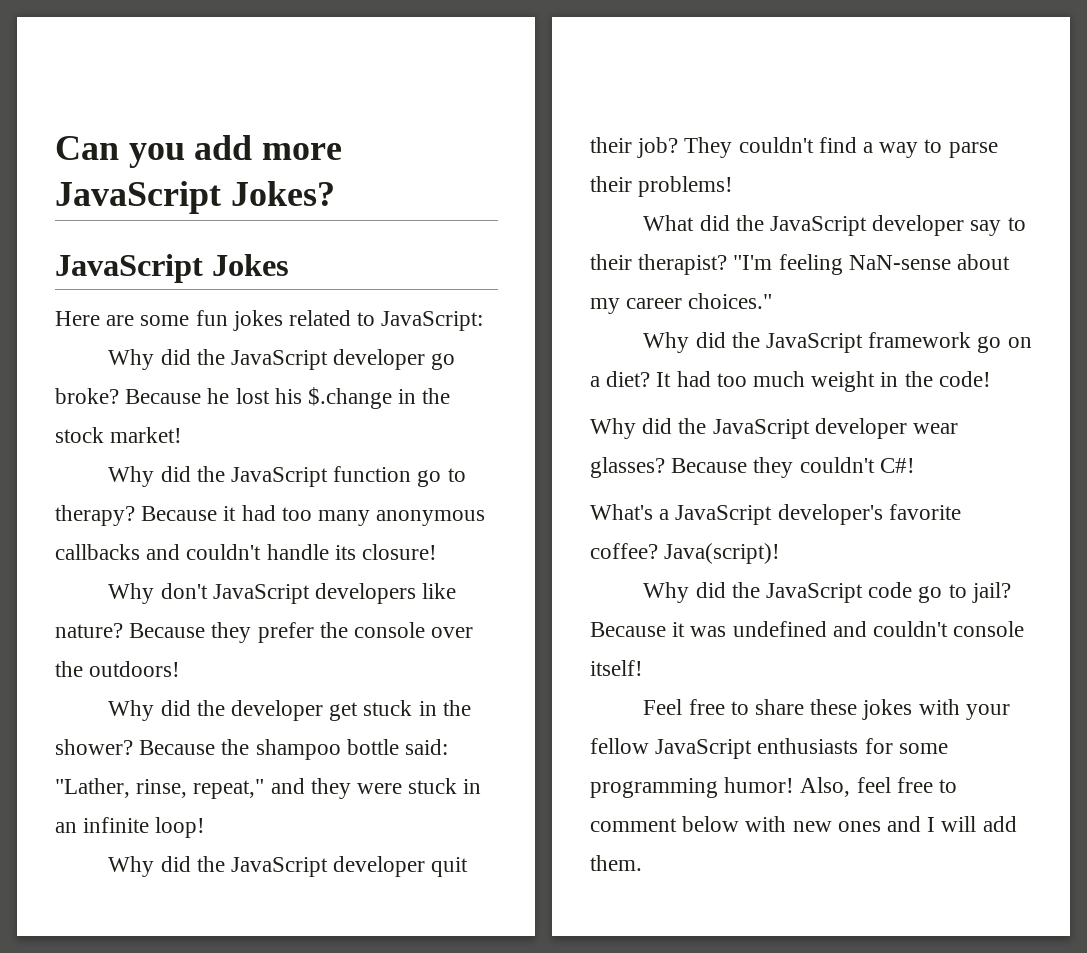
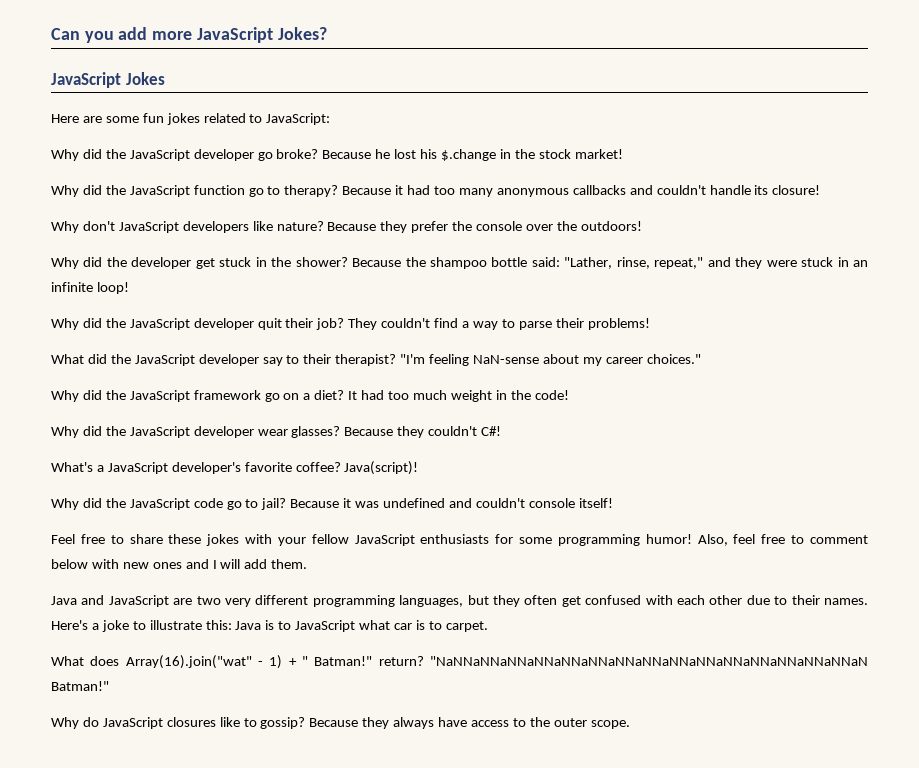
+ Java and JavaScript are two very different programming languages, but they often get confused with each other due to their names. Here's a joke to illustrate this: Java is to JavaScript what car is to carpet.
+ What does Array(16).join("wat" - 1) + " Batman!" return? "NaNNaNNaNNaNNaNNaNNaNNaNNaNNaNNaNNaNNaNNaNNaNNaN Batman!"
+ Why do JavaScript closures like to gossip? Because they always have access to the outer scope.

